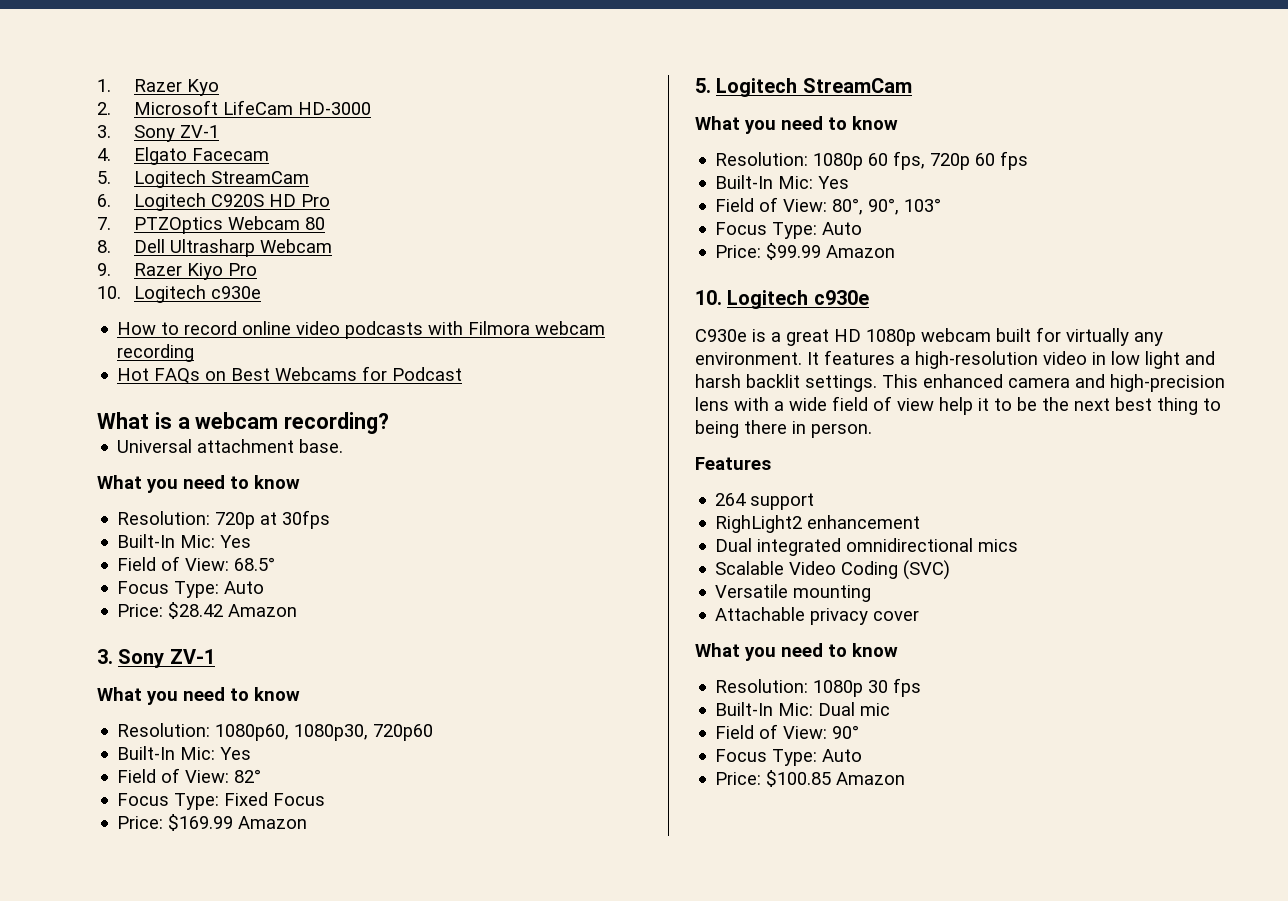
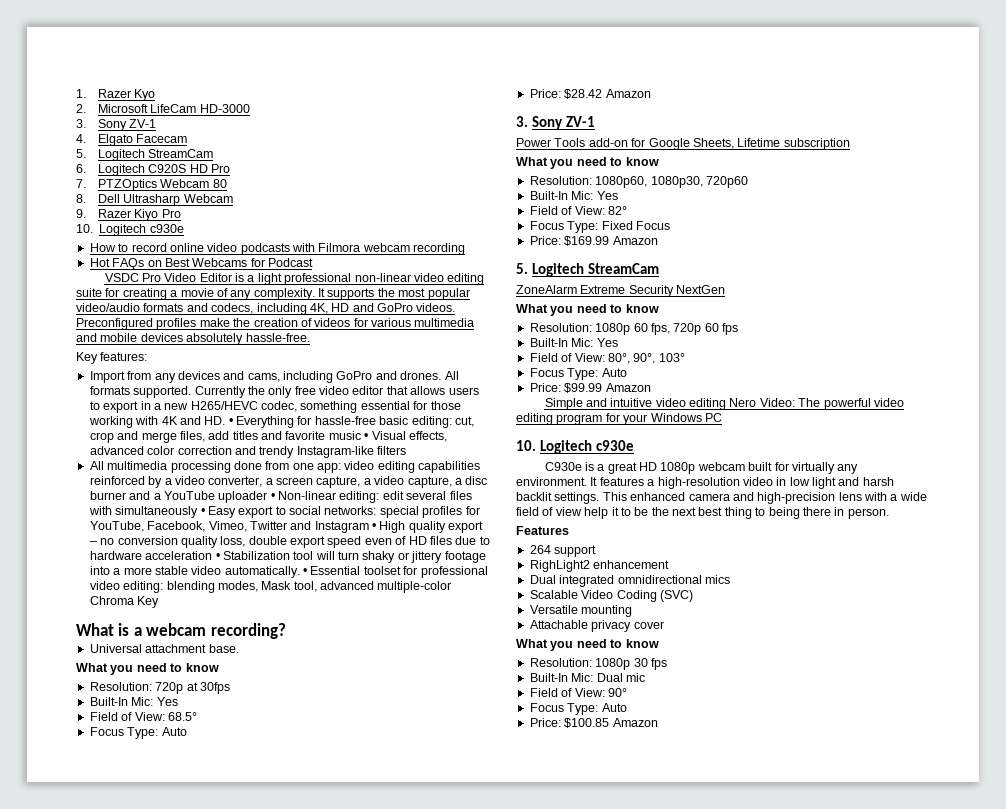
+ VSDC Pro Video Editor is a light professional non-linear video editing suite for creating a movie of any complexity. It supports the most popular video/audio formats and codecs, including 4K, HD and GoPro videos. Preconfigured profiles make the creation of videos for various multimedia and mobile devices absolutely hassle-free.
+ Key features:
+ Import from any devices and cams, including GoPro and drones. All formats supported. Сurrently the only free video editor that allows users to export in a new H265/HEVC codec, something essential for those working with 4K and HD. • Everything for hassle-free basic editing: cut, crop and merge files, add titles and favorite music • Visual effects, advanced color correction and trendy Instagram-like filters
+ All multimedia processing done from one app: video editing capabilities reinforced by a video converter, a screen capture, a video capture, a disc burner and a YouTube uploader • Non-linear editing: edit several files with simultaneously • Easy export to social networks: special profiles for YouTube, Facebook, Vimeo, Twitter and Instagram • High quality export – no conversion quality loss, double export speed even of HD files due to hardware acceleration • Stabilization tool will turn shaky or jittery footage into a more stable video automatically. • Essential toolset for professional video editing: blending modes, Mask tool, advanced multiple-color Chroma Key
+ Power Tools add-on for Google Sheets, Lifetime subscription
+ ZoneAlarm Extreme Security NextGen
+ Simple and intuitive video editing Nero Video: The powerful video editing program for your Windows PC

